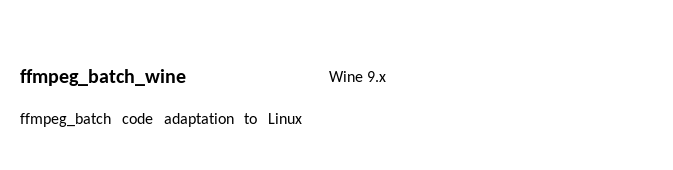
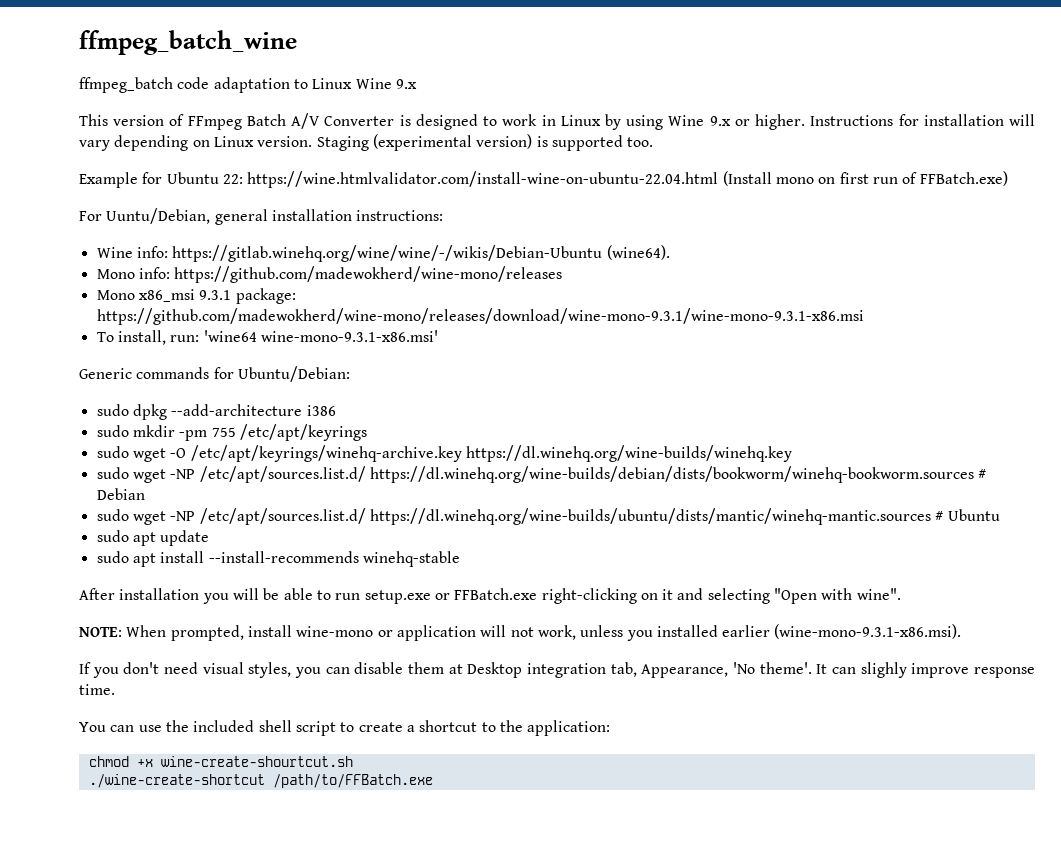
+ This version of FFmpeg Batch A/V Converter is designed to work in Linux by using Wine 9.x or higher. Instructions for installation will vary depending on Linux version. Staging (experimental version) is supported too.
+ Example for Ubuntu 22: https://wine.htmlvalidator.com/install-wine-on-ubuntu-22.04.html (Install mono on first run of FFBatch.exe)
+ For Uuntu/Debian, general installation instructions:
+ Wine info: https://gitlab.winehq.org/wine/wine/-/wikis/Debian-Ubuntu (wine64).
+ Mono info: https://github.com/madewokherd/wine-mono/releases
+ Mono x86_msi 9.3.1 package: https://github.com/madewokherd/wine-mono/releases/download/wine-mono-9.3.1/wine-mono-9.3.1-x86.msi
+ To install, run: 'wine64 wine-mono-9.3.1-x86.msi'
+ Generic commands for Ubuntu/Debian:
+ sudo dpkg --add-architecture i386
+ sudo mkdir -pm 755 /etc/apt/keyrings
+ sudo wget -O /etc/apt/keyrings/winehq-archive.key https://dl.winehq.org/wine-builds/winehq.key
+ sudo wget -NP /etc/apt/sources.list.d/ https://dl.winehq.org/wine-builds/debian/dists/bookworm/winehq-bookworm.sources # Debian
+ sudo wget -NP /etc/apt/sources.list.d/ https://dl.winehq.org/wine-builds/ubuntu/dists/mantic/winehq-mantic.sources # Ubuntu
+ sudo apt update
+ sudo apt install --install-recommends winehq-stable
+ After installation you will be able to run setup.exe or FFBatch.exe right-clicking on it and selecting "Open with wine".
+ NOTE: When prompted, install wine-mono or application will not work, unless you installed earlier (wine-mono-9.3.1-x86.msi).
+ If you don't need visual styles, you can disable them at Desktop integration tab, Appearance, 'No theme'. It can slighly improve response time.
+ You can use the included shell script to create a shortcut to the application:
+ chmod +x wine-create-shourtcut.sh
+ ./wine-create-shortcut /path/to/FFBatch.exe

